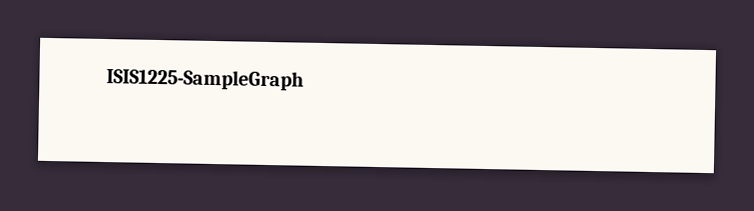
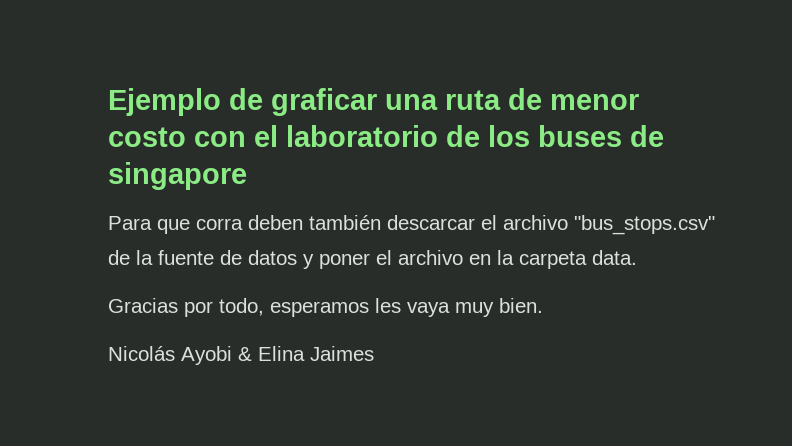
- ISIS1225-SampleGraph
+ Ejemplo de graficar una ruta de menor costo con el laboratorio de los buses de singapore
+ Para que corra deben también descarcar el archivo "bus_stops.csv" de la fuente de datos y poner el archivo en la carpeta data.
+ Gracias por todo, esperamos les vaya muy bien.
+ Nicolás Ayobi & Elina Jaimes

